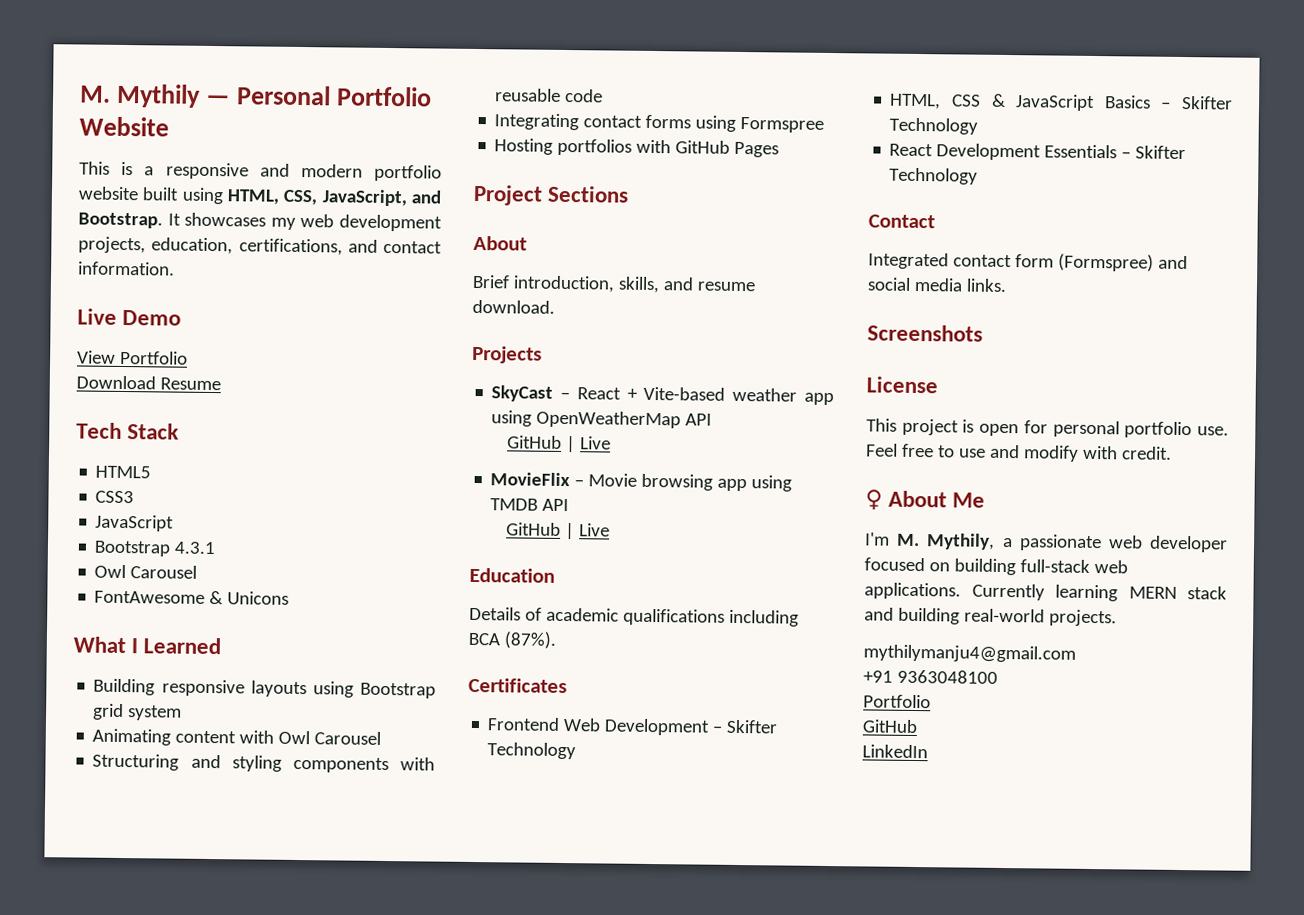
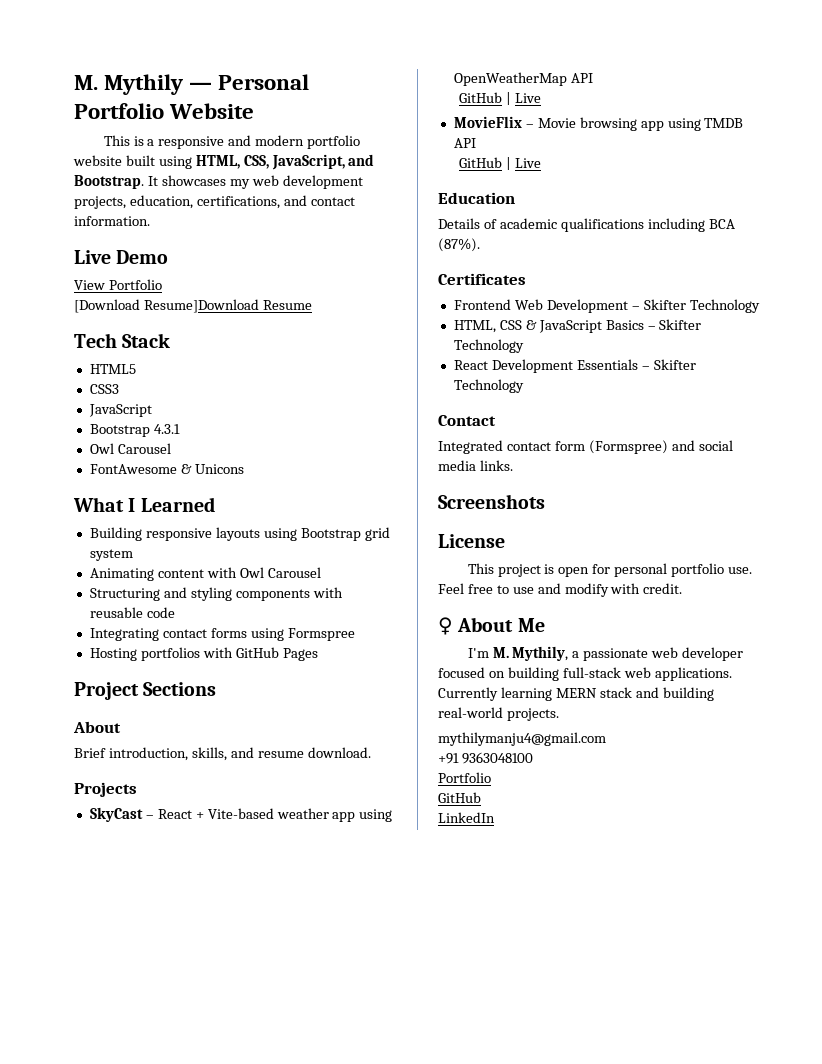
- Download Resume
+ [Download Resume]Download Resume

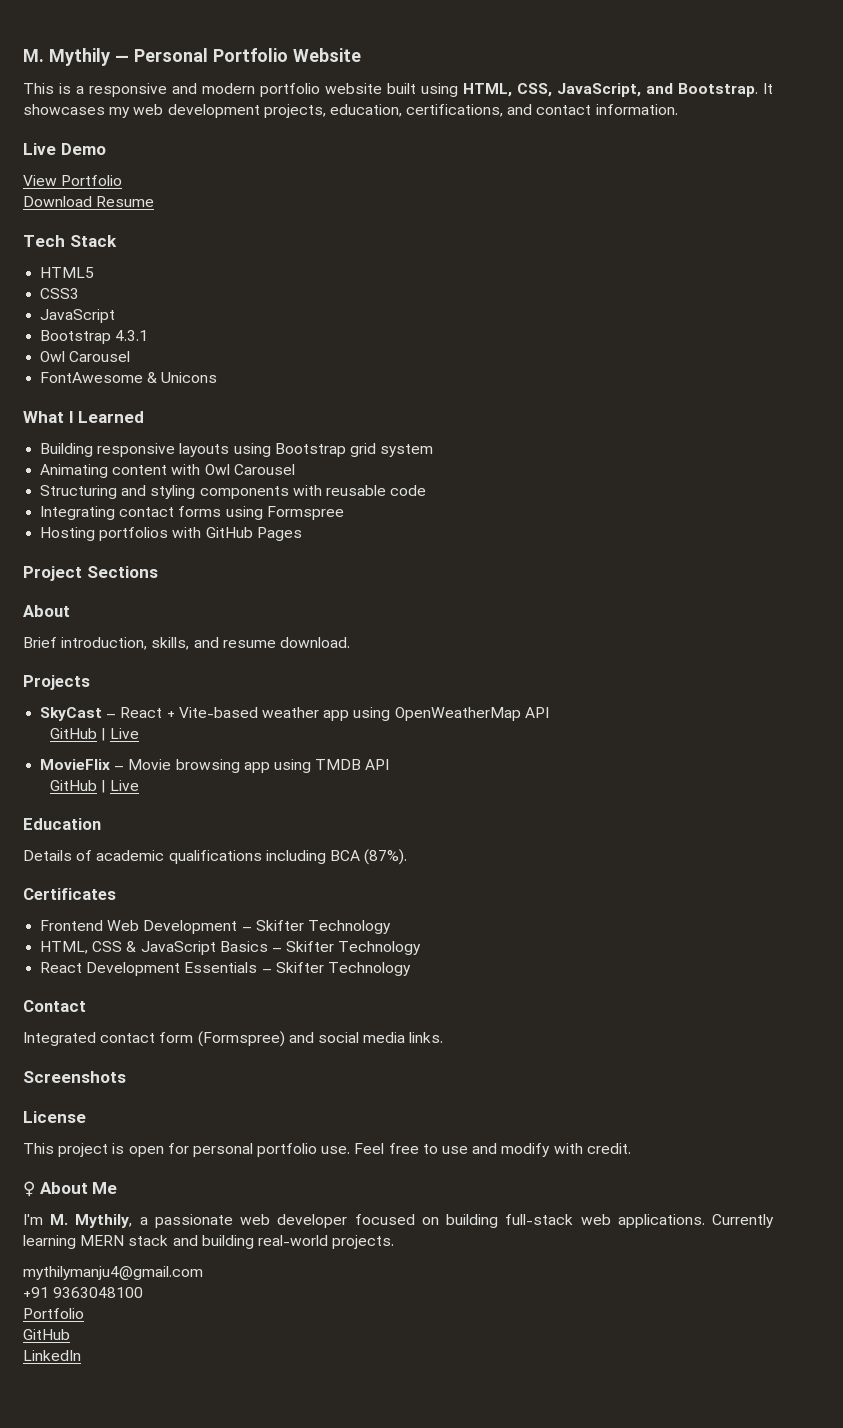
- [Download Resume]Download Resume
+ Download Resume

